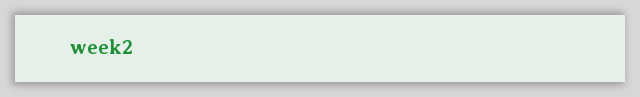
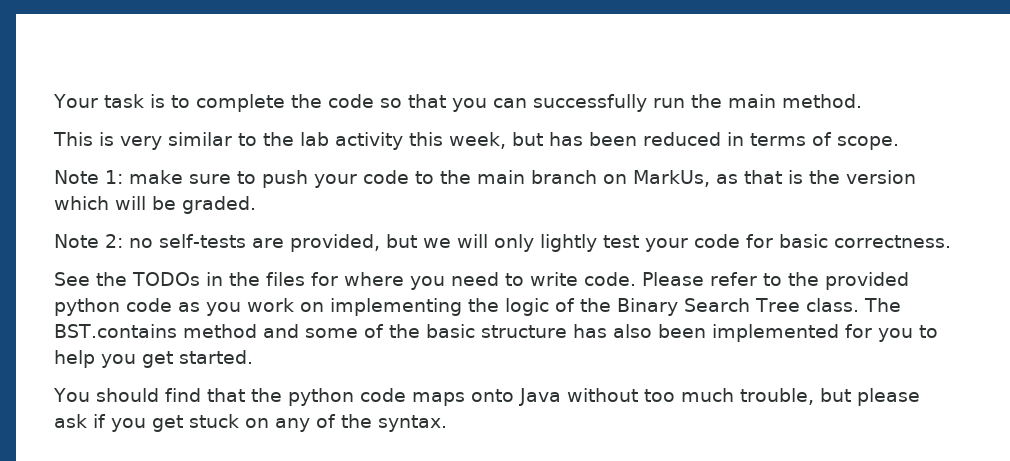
- week2
+ Your task is to complete the code so that you can successfully run the main method.
+ This is very similar to the lab activity this week, but has been reduced in terms of scope.
+ Note 1: make sure to push your code to the main branch on MarkUs, as that is the version which will be graded.
+ Note 2: no self-tests are provided, but we will only lightly test your code for basic correctness.
+ See the TODOs in the files for where you need to write code. Please refer to the provided python code as you work on implementing the logic of the Binary Search Tree class. The BST.contains method and some of the basic structure has also been implemented for you to help you get started.
+ You should find that the python code maps onto Java without too much trouble, but please ask if you get stuck on any of the syntax.

